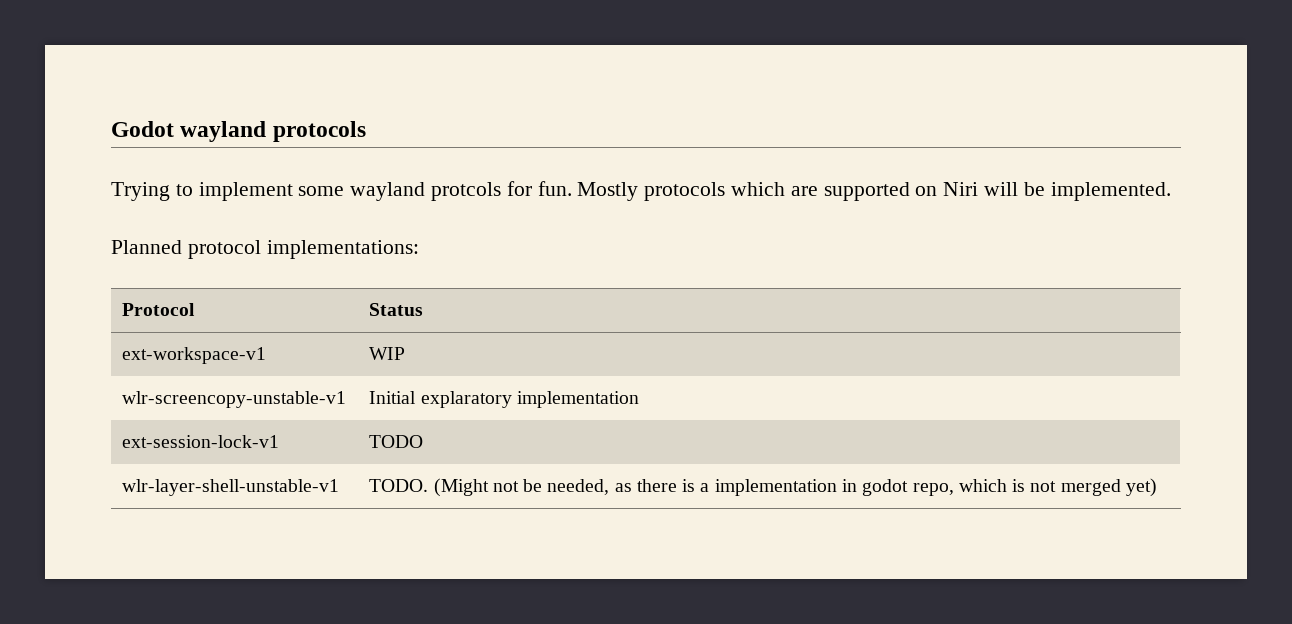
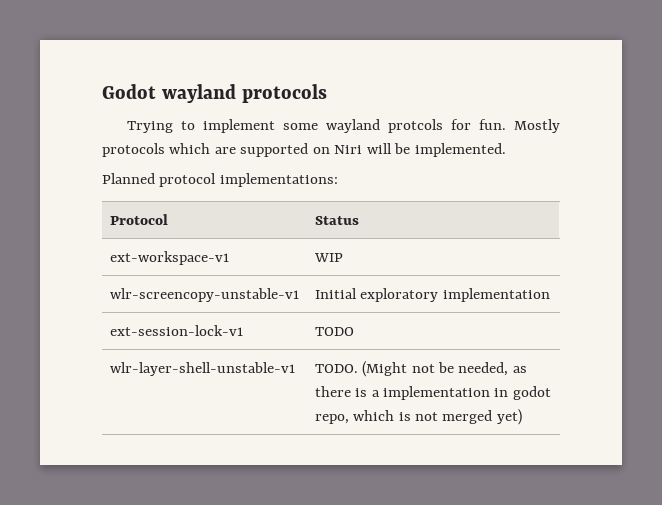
- wlr-screencopy-unstable-v1 | Initial explaratory implementation
+ wlr-screencopy-unstable-v1 | Initial exploratory implementation

